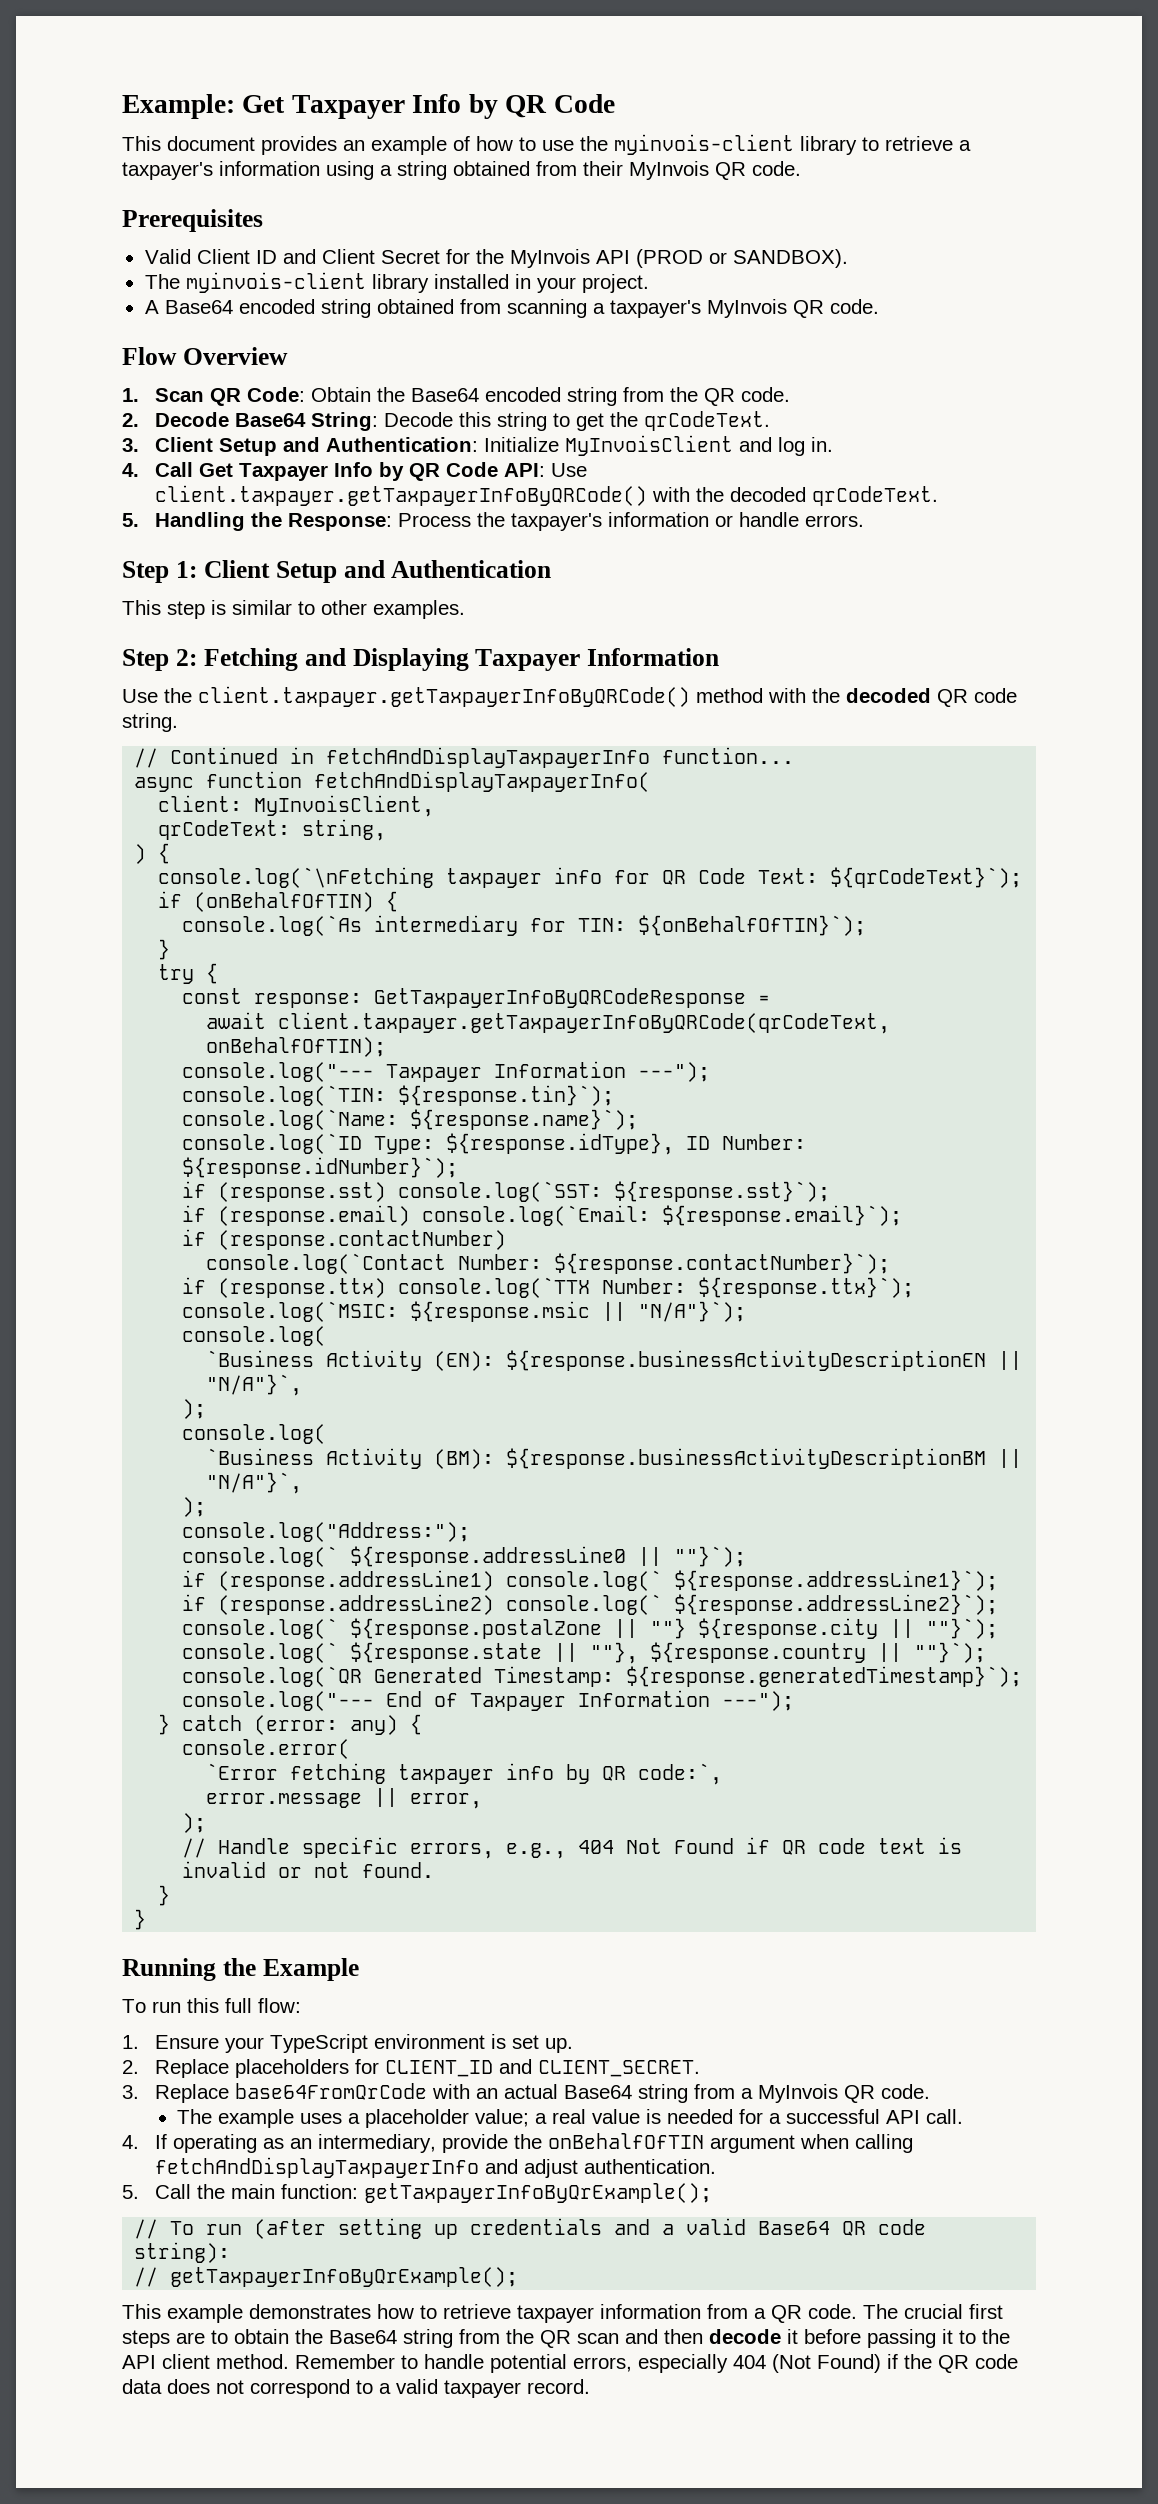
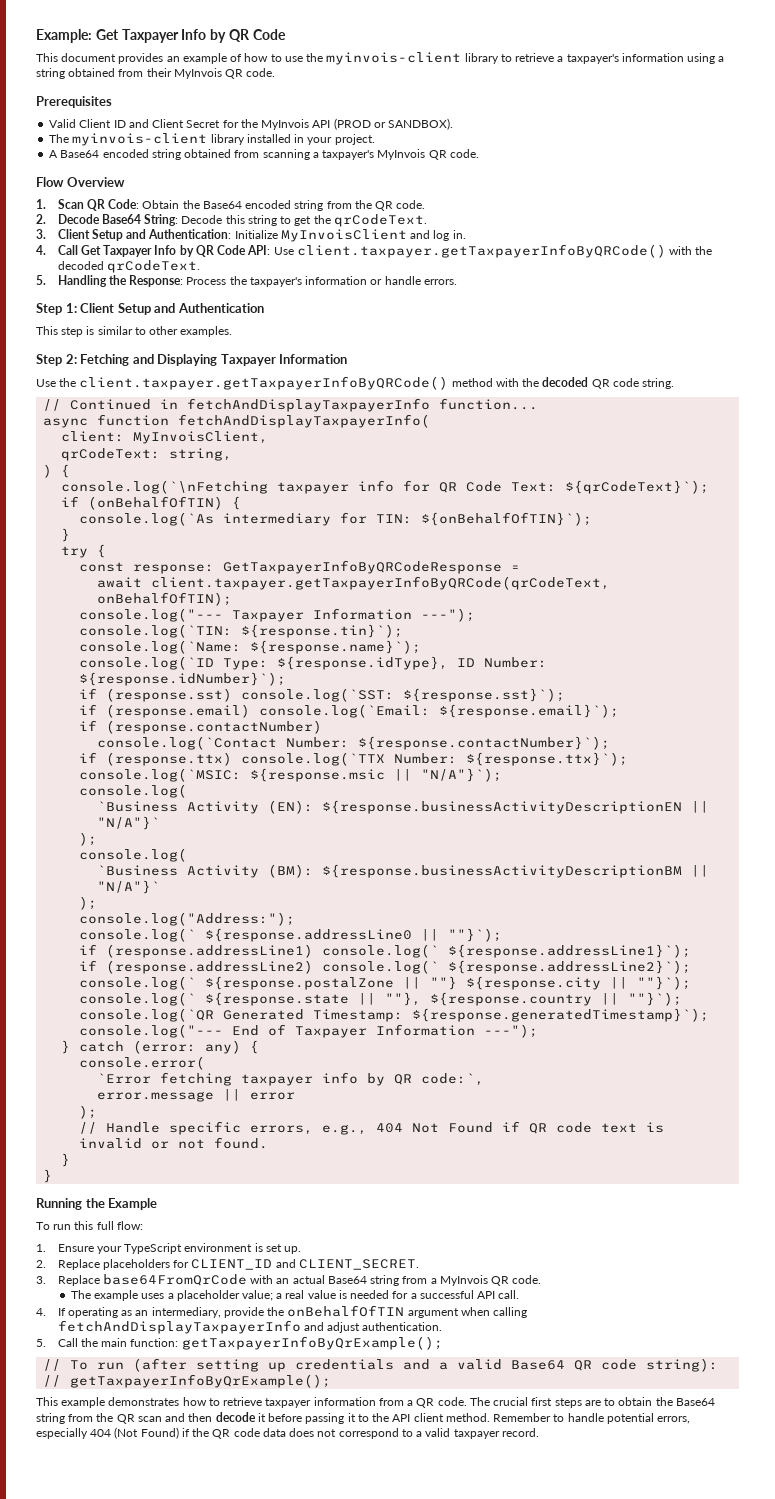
- `Business Activity (EN): ${response.businessActivityDescriptionEN || "N/A"}`,
+ `Business Activity (EN): ${response.businessActivityDescriptionEN || "N/A"}`
- `Business Activity (BM): ${response.businessActivityDescriptionBM || "N/A"}`,
+ `Business Activity (BM): ${response.businessActivityDescriptionBM || "N/A"}`
- error.message || error,
+ error.message || error

